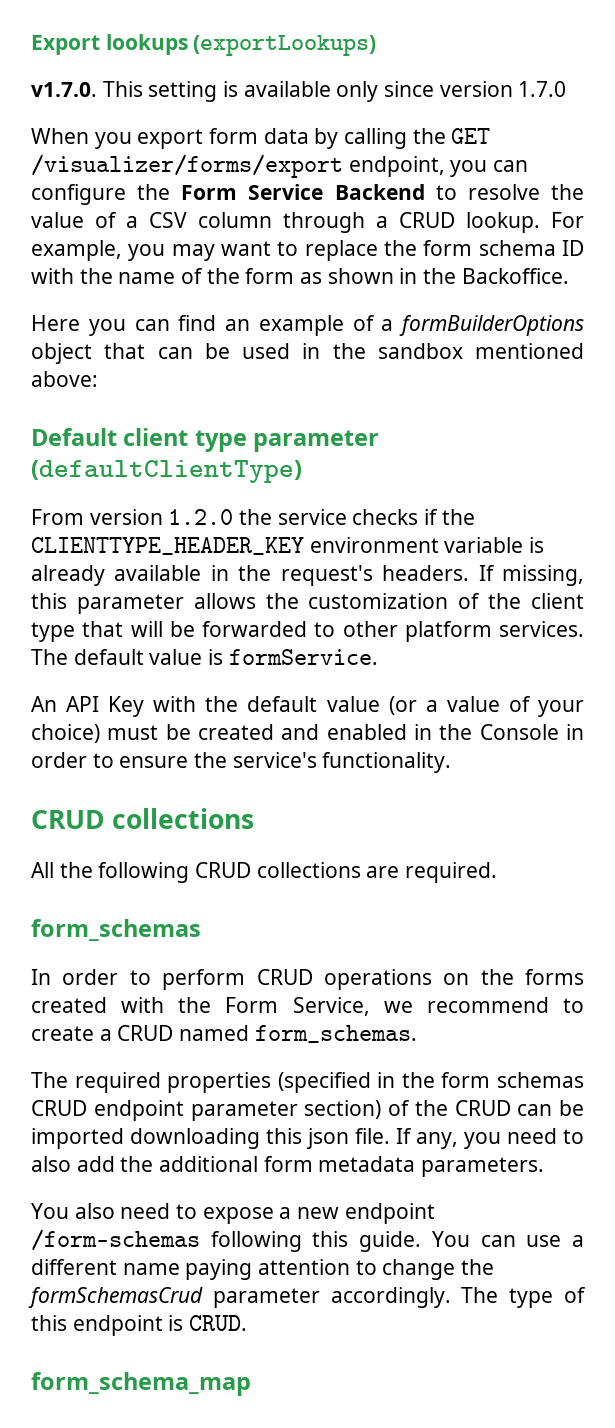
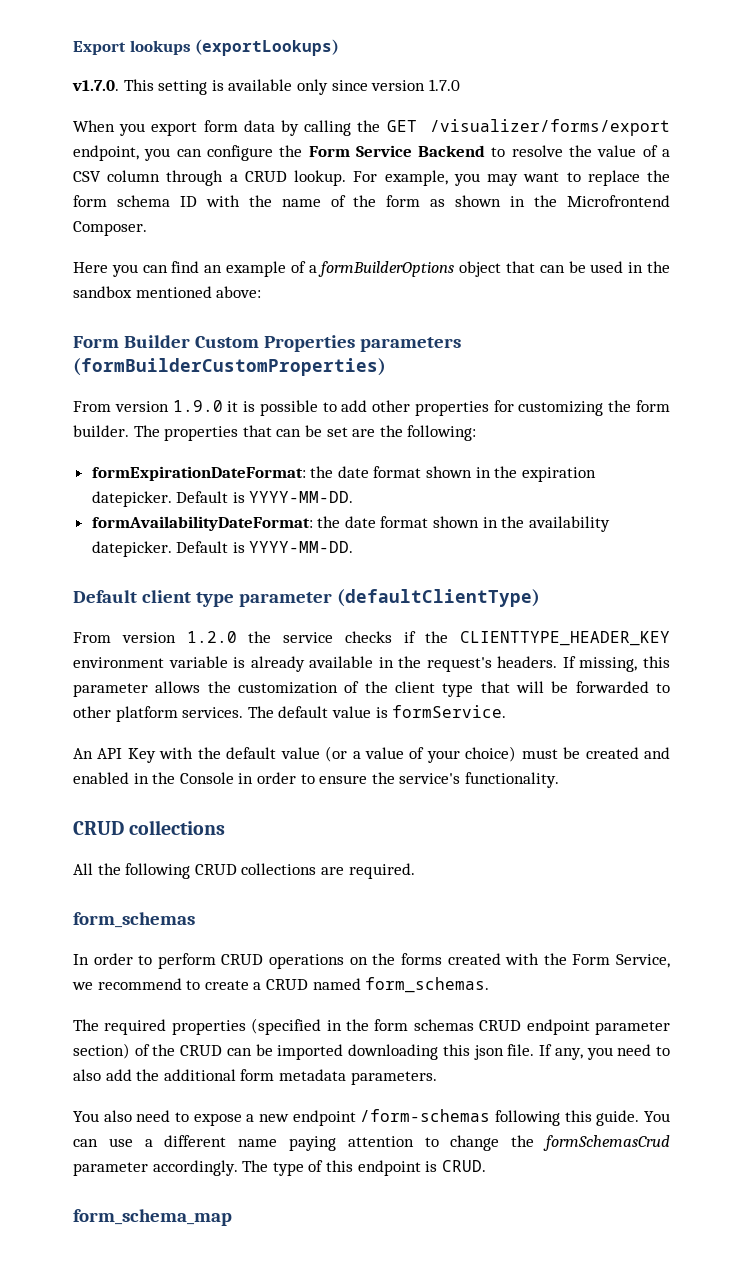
- For example, you may want to replace the form schema ID with the name of the form as shown in the Backoffice.
+ For example, you may want to replace the form schema ID with the name of the form as shown in the Microfrontend Composer.
+ Form Builder Custom Properties parameters (formBuilderCustomProperties)
+ From version 1.9.0 it is possible to add other properties for customizing the form builder. The properties that can be set are the following:
+ formExpirationDateFormat: the date format shown in the expiration datepicker. Default is YYYY-MM-DD.
+ formAvailabilityDateFormat: the date format shown in the availability datepicker. Default is YYYY-MM-DD.

